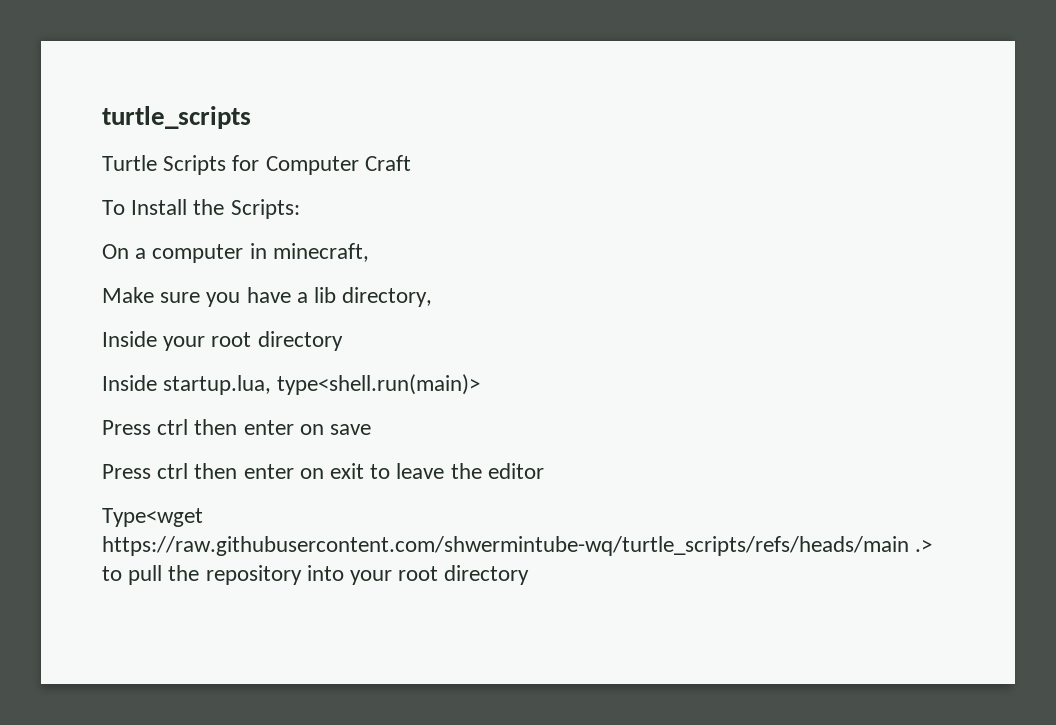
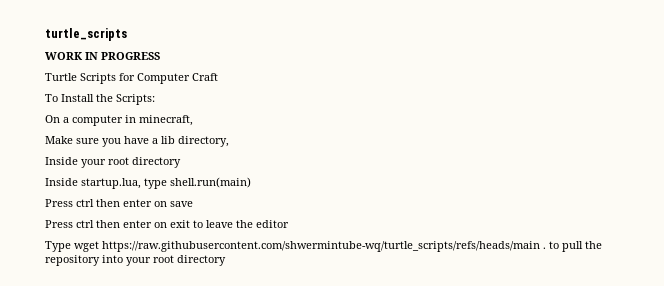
+ WORK IN PROGRESS
- Inside startup.lua, type<shell.run(main)>
+ Inside startup.lua, type shell.run(main)
- Type<wget https://raw.githubusercontent.com/shwermintube-wq/turtle_scripts/refs/heads/main .> to pull the repository into your root directory
+ Type wget https://raw.githubusercontent.com/shwermintube-wq/turtle_scripts/refs/heads/main . to pull the repository into your root directory

